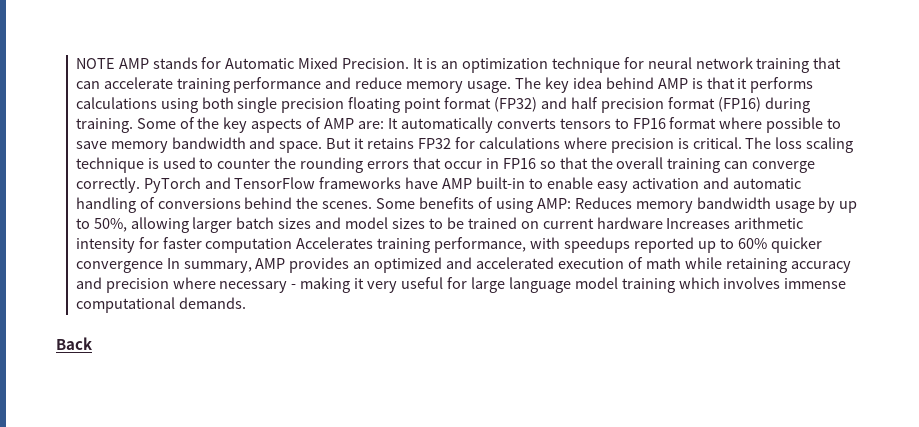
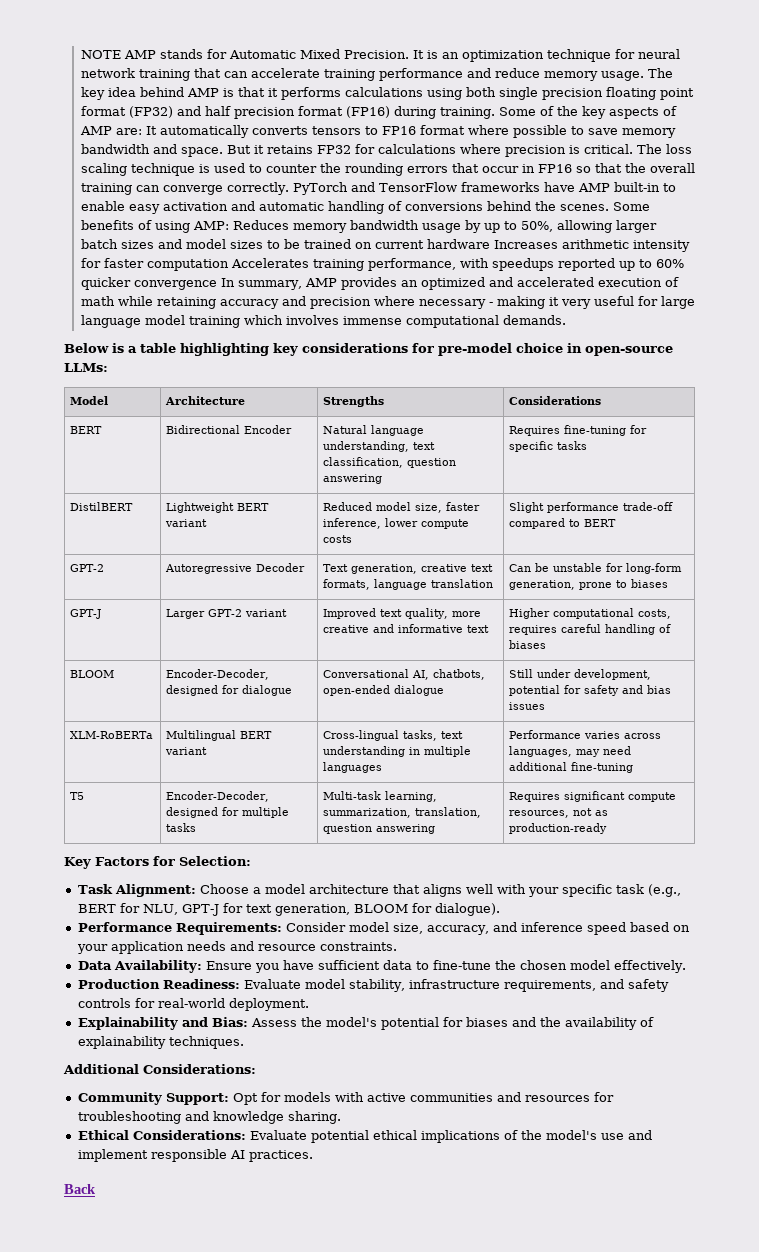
+ Below is a table highlighting key considerations for pre-model choice in open-source LLMs:
+ Model | Architecture | Strengths | Considerations
+ BERT | Bidirectional Encoder | Natural language understanding, text classification, question answering | Requires fine-tuning for specific tasks
+ DistilBERT | Lightweight BERT variant | Reduced model size, faster inference, lower compute costs | Slight performance trade-off compared to BERT
+ GPT-2 | Autoregressive Decoder | Text generation, creative text formats, language translation | Can be unstable for long-form generation, prone to biases
+ GPT-J | Larger GPT-2 variant | Improved text quality, more creative and informative text | Higher computational costs, requires careful handling of biases
+ BLOOM | Encoder-Decoder, designed for dialogue | Conversational AI, chatbots, open-ended dialogue | Still under development, potential for safety and bias issues
+ XLM-RoBERTa | Multilingual BERT variant | Cross-lingual tasks, text understanding in multiple languages | Performance varies across languages, may need additional fine-tuning
+ T5 | Encoder-Decoder, designed for multiple tasks | Multi-task learning, summarization, translation, question answering | Requires significant compute resources, not as production-ready
+ Key Factors for Selection:
+ Task Alignment: Choose a model architecture that aligns well with your specific task (e.g., BERT for NLU, GPT-J for text generation, BLOOM for dialogue).
+ Performance Requirements: Consider model size, accuracy, and inference speed based on your application needs and resource constraints.
+ Data Availability: Ensure you have sufficient data to fine-tune the chosen model effectively.
+ Production Readiness: Evaluate model stability, infrastructure requirements, and safety controls for real-world deployment.
+ Explainability and Bias: Assess the model's potential for biases and the availability of explainability techniques.
+ Additional Considerations:
+ Community Support: Opt for models with active communities and resources for troubleshooting and knowledge sharing.
+ Ethical Considerations: Evaluate potential ethical implications of the model's use and implement responsible AI practices.

